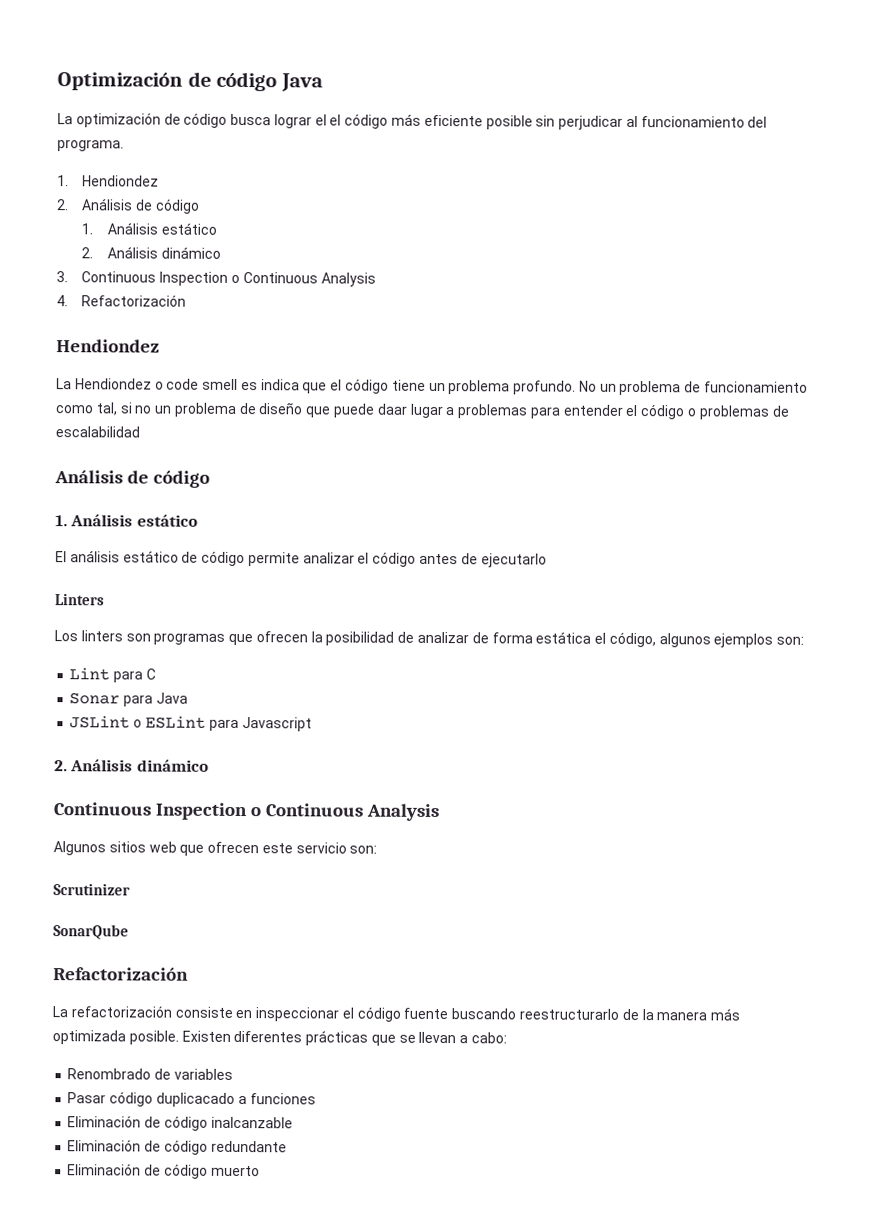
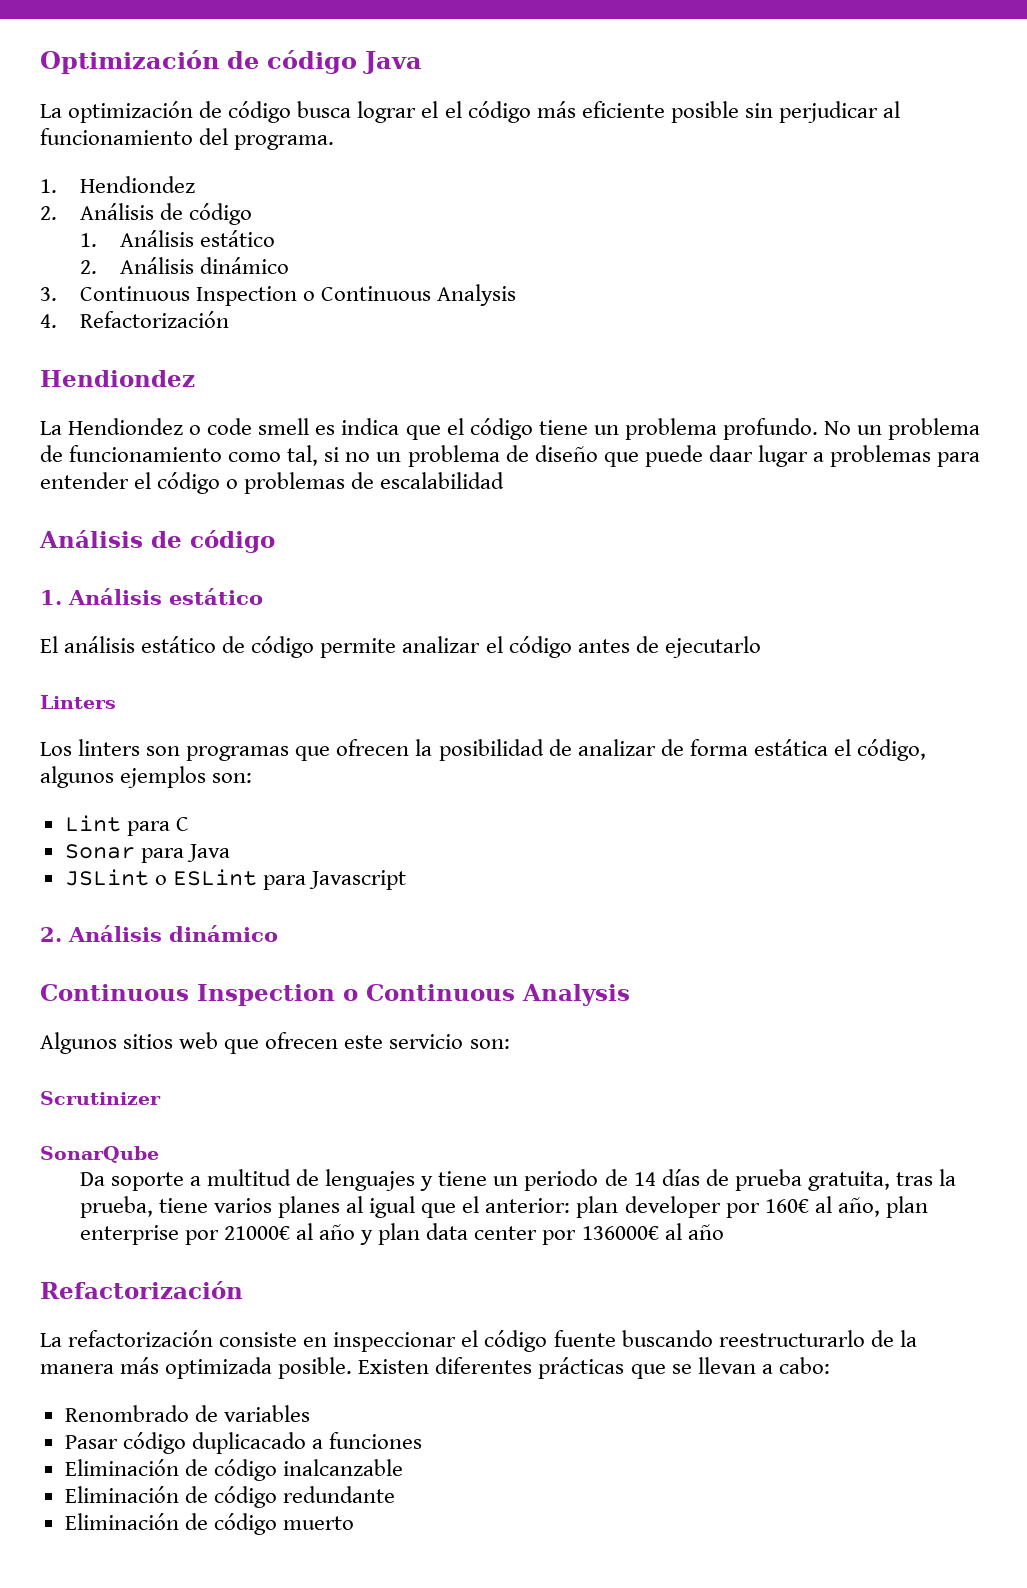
+ Da soporte a multitud de lenguajes y tiene un periodo de 14 días de prueba gratuita, tras la prueba, tiene varios planes al igual que el anterior: plan developer por 160€ al año, plan enterprise por 21000€ al año y plan data center por 136000€ al año

